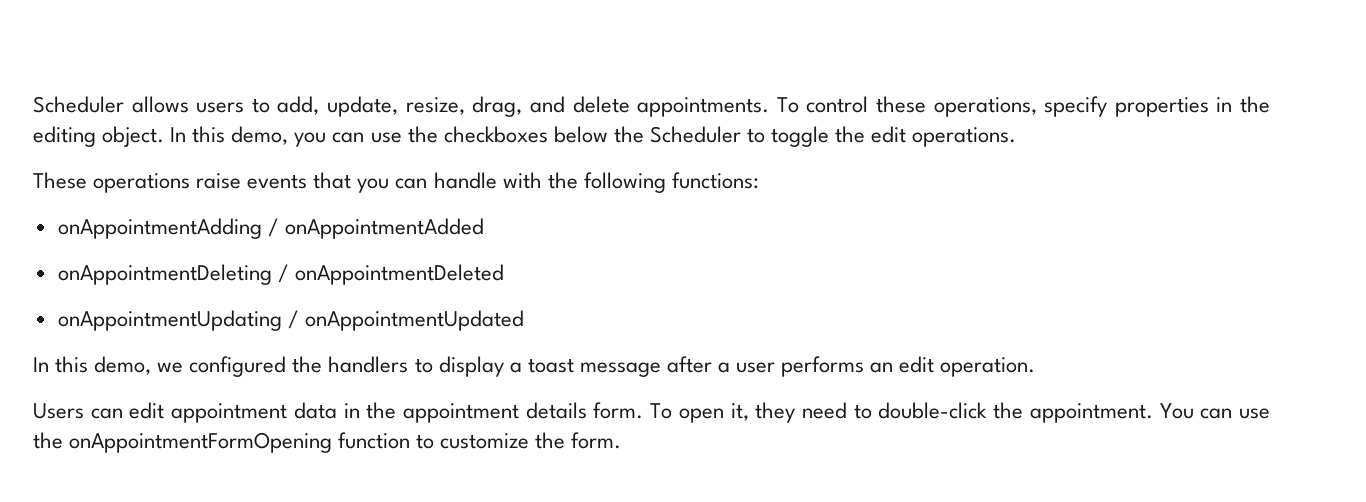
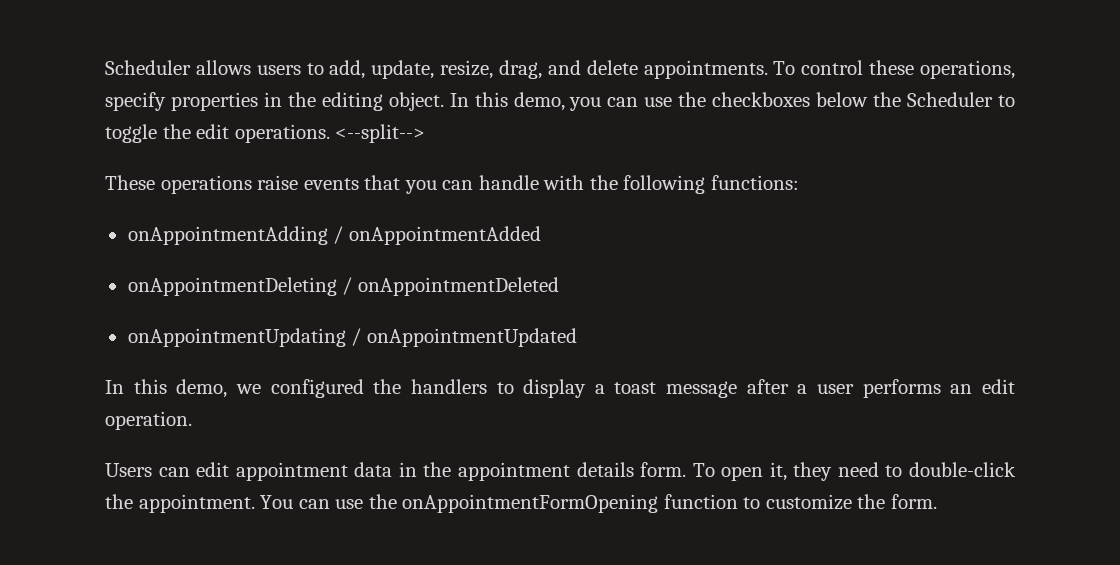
+ <--split-->

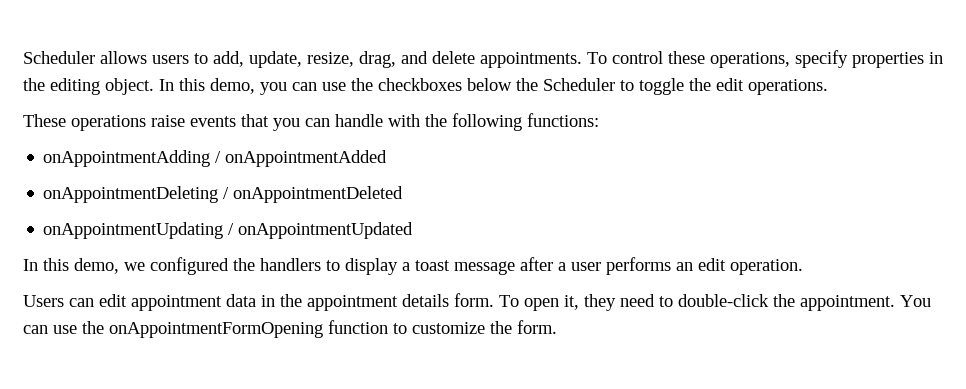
- <--split-->

